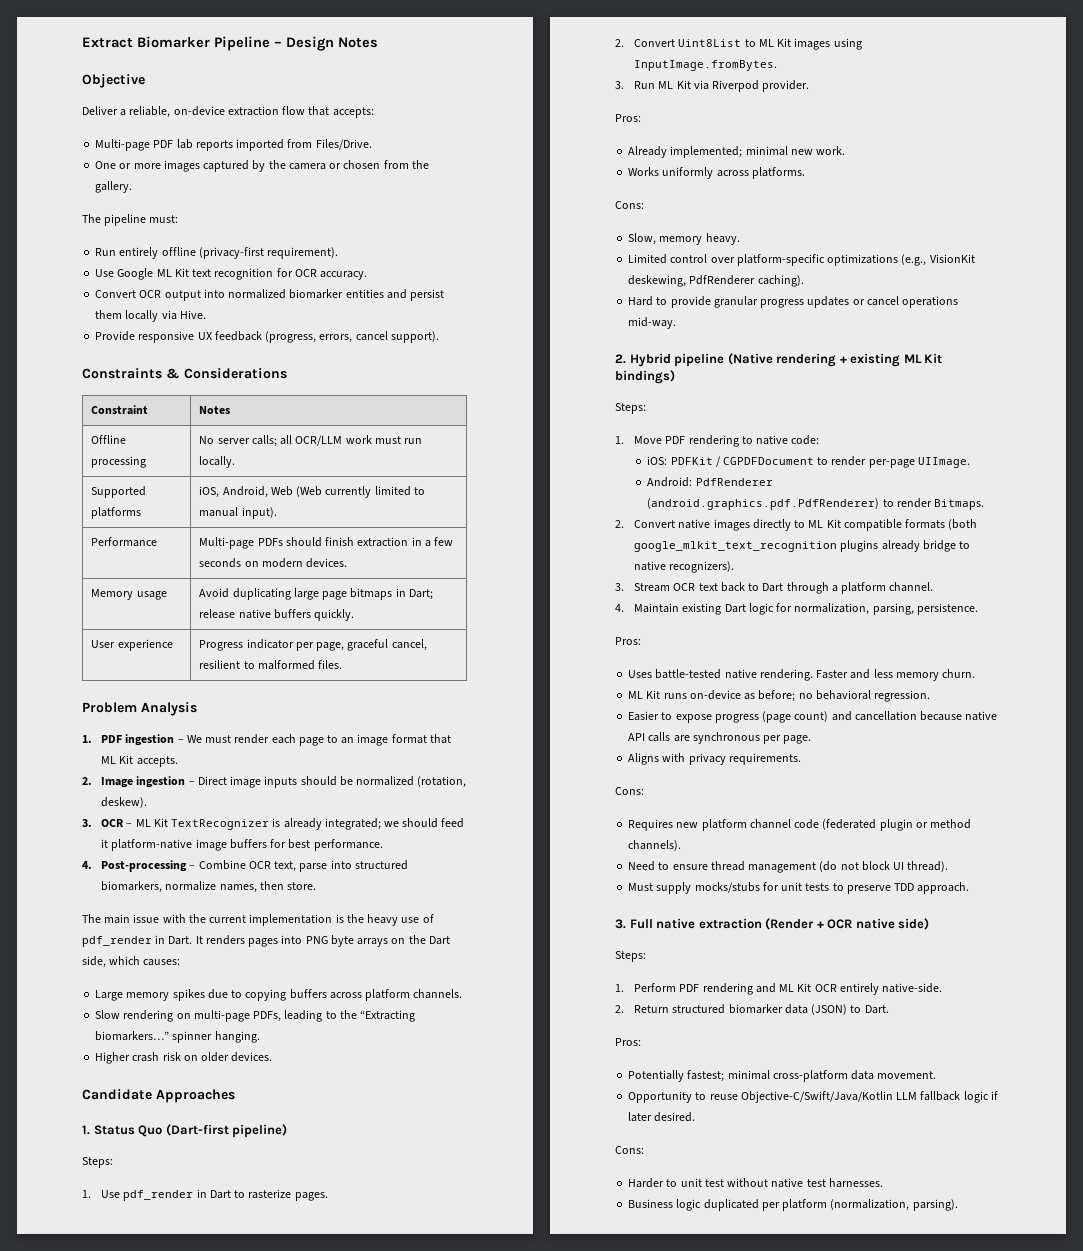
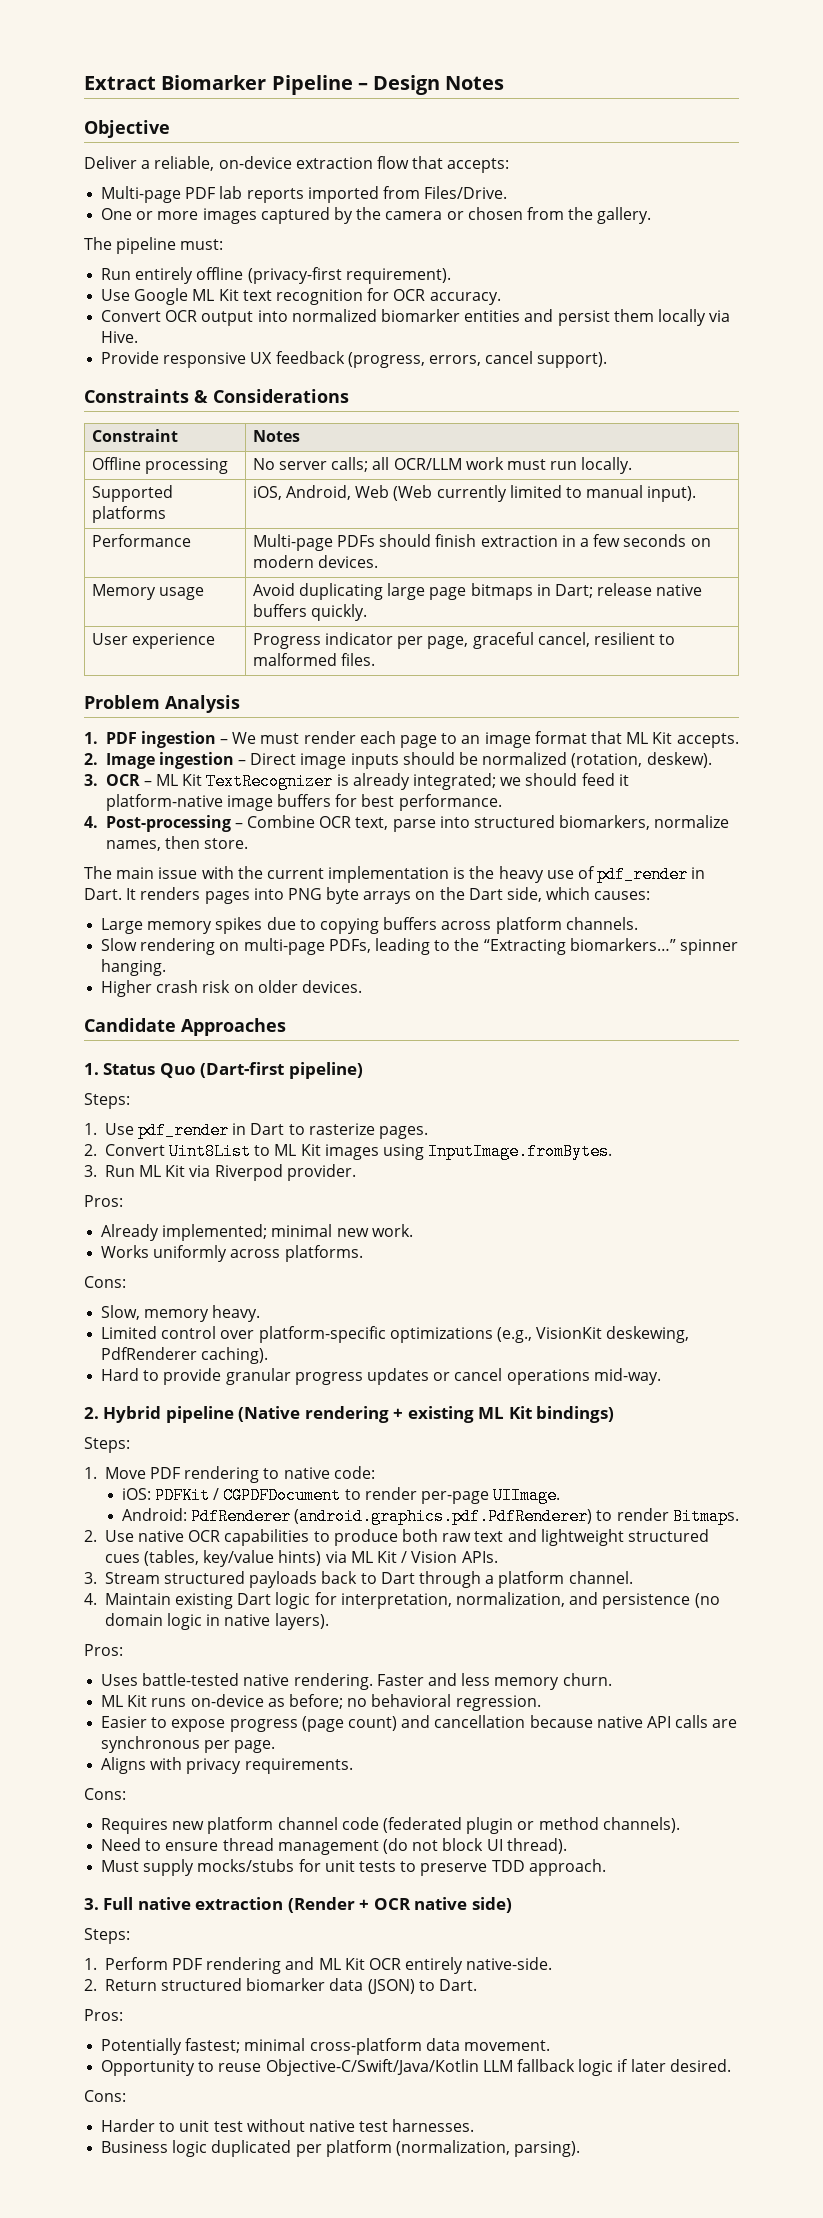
- 2. Convert native images directly to ML Kit compatible formats (both google_mlkit_text_recognition plugins already bridge to native recognizers).
+ 2. Use native OCR capabilities to produce both raw text and lightweight structured cues (tables, key/value hints) via ML Kit / Vision APIs.
- 3. Stream OCR text back to Dart through a platform channel.
+ 3. Stream structured payloads back to Dart through a platform channel.
- 4. Maintain existing Dart logic for normalization, parsing, persistence.
+ 4. Maintain existing Dart logic for interpretation, normalization, and persistence (no domain logic in native layers).

